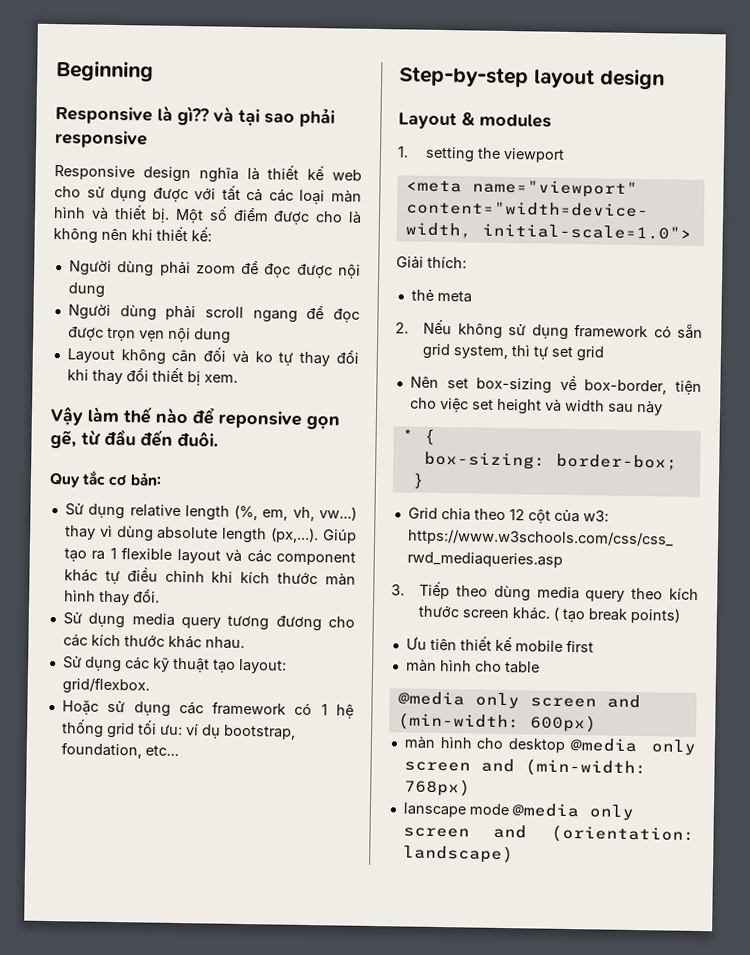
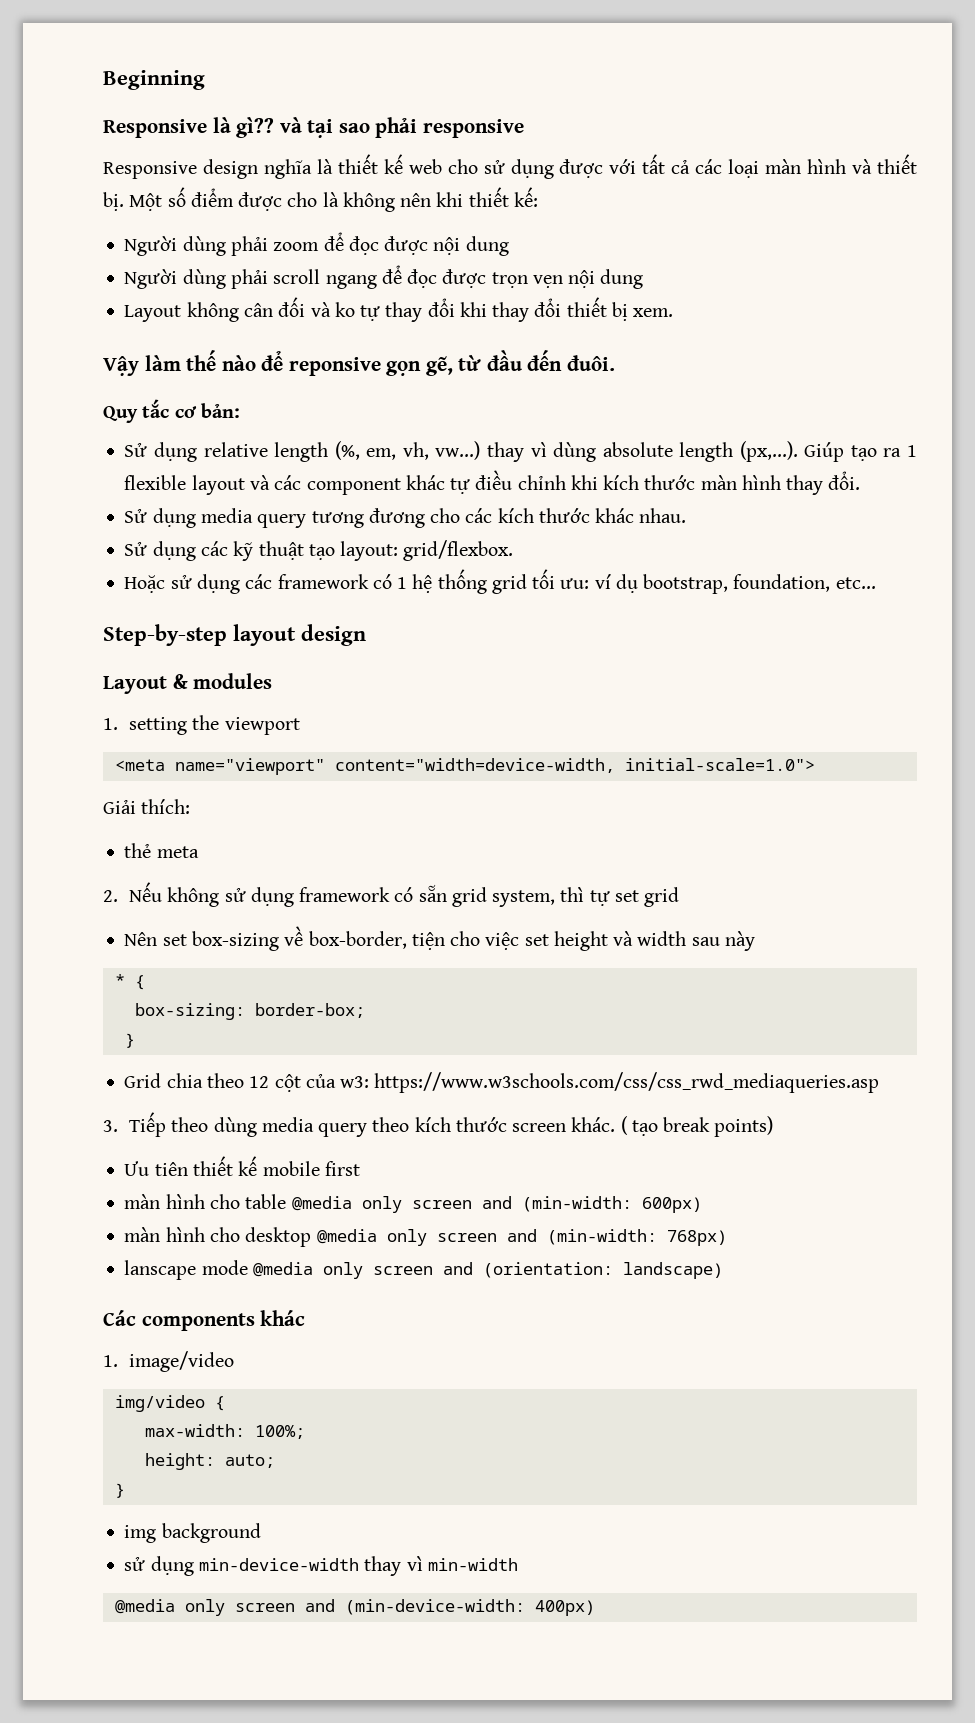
- màn hình cho table
- @media only screen and (min-width: 600px)
+ màn hình cho table @media only screen and (min-width: 600px)
+ Các components khác
+ 1. image/video
+ img/video {
+ max-width: 100%;
+ height: auto;
+ }
+ img background
+ sử dụng min-device-width thay vì min-width
+ @media only screen and (min-device-width: 400px)

